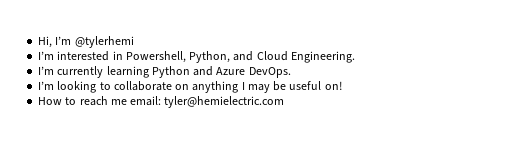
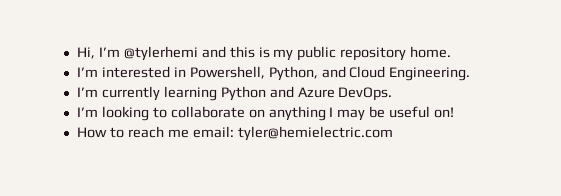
- Hi, I’m @tylerhemi
+ Hi, I’m @tylerhemi and this is my public repository home.

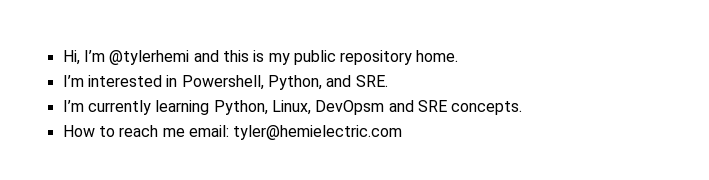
- I’m interested in Powershell, Python, and Cloud Engineering.
+ I’m interested in Powershell, Python, and SRE.
- I’m currently learning Python and Azure DevOps.
- I’m looking to collaborate on anything I may be useful on!
+ I’m currently learning Python, Linux, DevOpsm and SRE concepts.

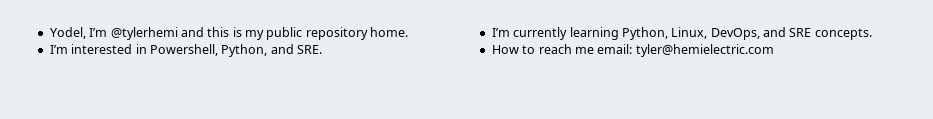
- Hi, I’m @tylerhemi and this is my public repository home.
+ Yodel, I’m @tylerhemi and this is my public repository home.
- I’m currently learning Python, Linux, DevOpsm and SRE concepts.
+ I’m currently learning Python, Linux, DevOps, and SRE concepts.

